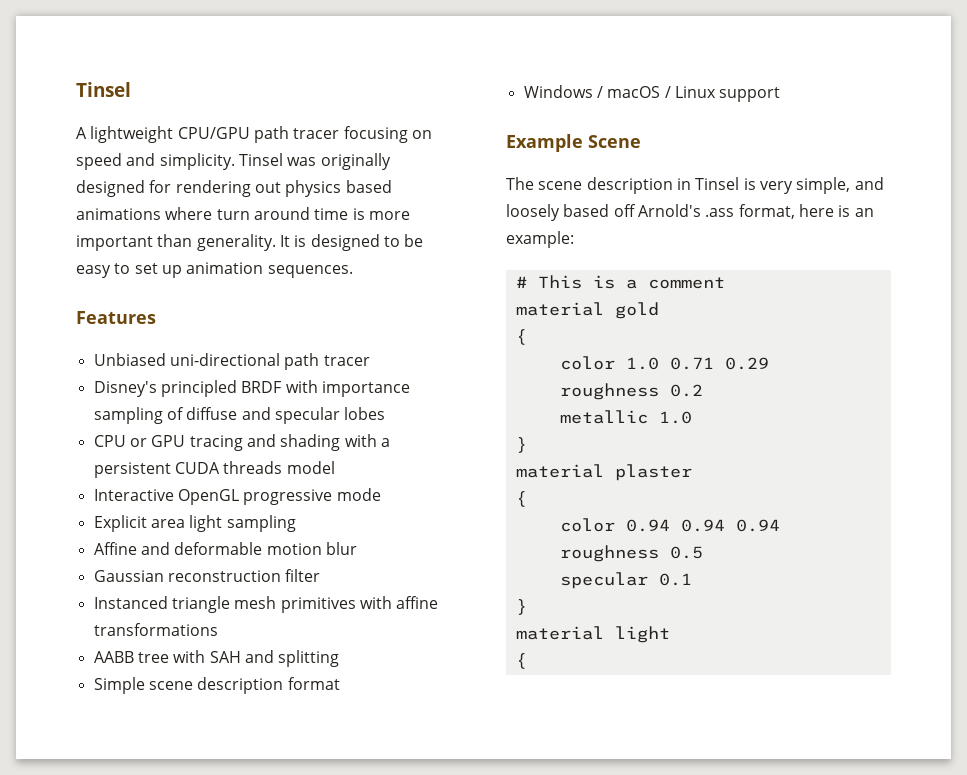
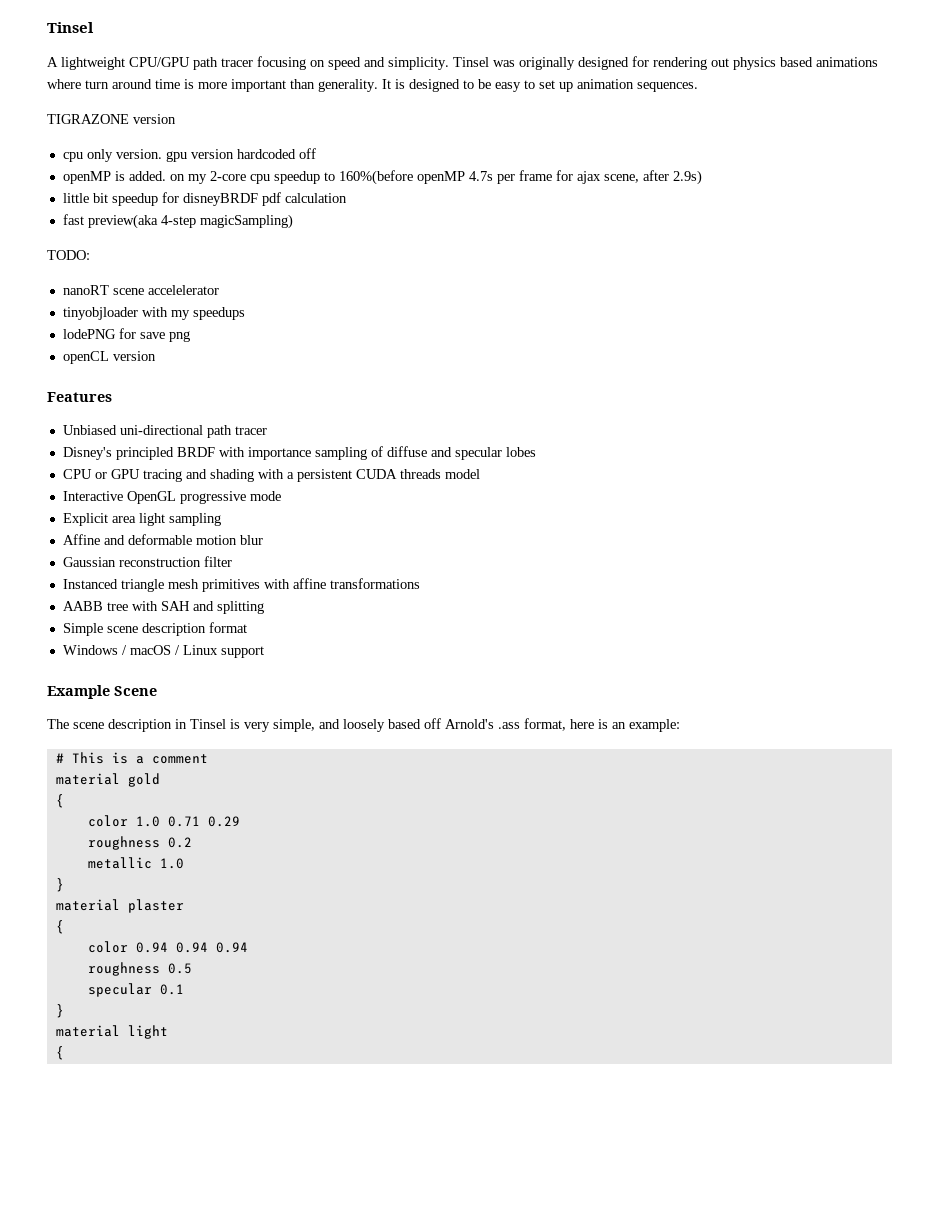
+ TIGRAZONE version
+ cpu only version. gpu version hardcoded off
+ openMP is added. on my 2-core cpu speedup to 160%(before openMP 4.7s per frame for ajax scene, after 2.9s)
+ little bit speedup for disneyBRDF pdf calculation
+ fast preview(aka 4-step magicSampling)
+ TODO:
+ nanoRT scene accelelerator
+ tinyobjloader with my speedups
+ lodePNG for save png
+ openCL version

